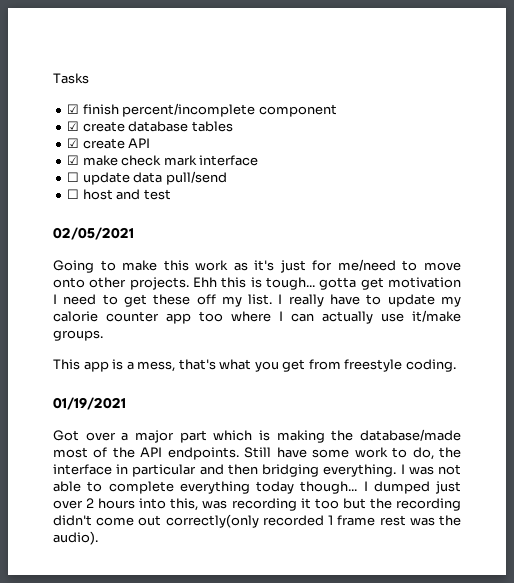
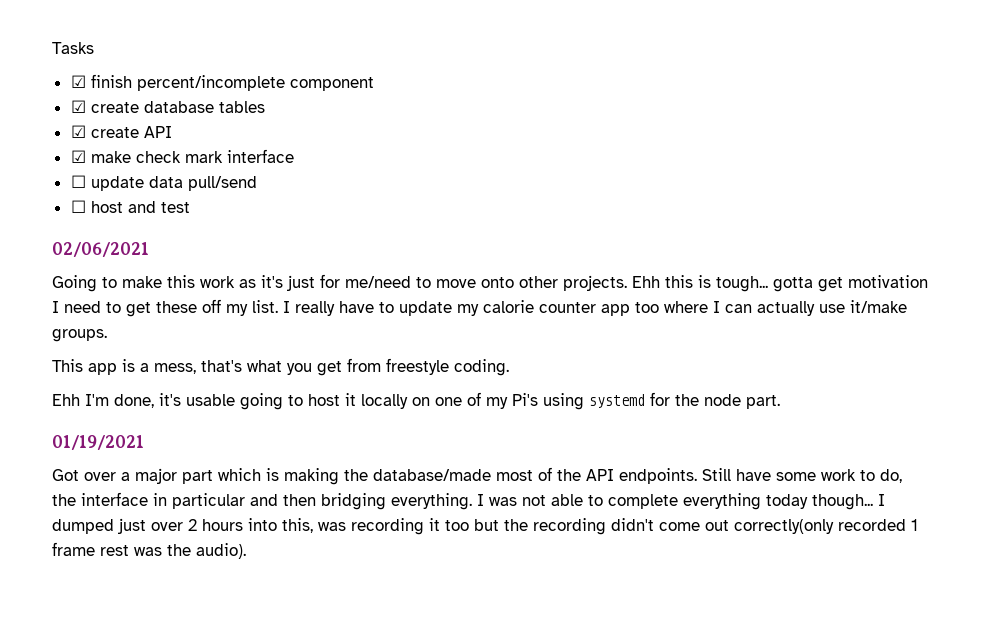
- 02/05/2021
+ 02/06/2021
+ Ehh I'm done, it's usable going to host it locally on one of my Pi's using systemd for the node part.

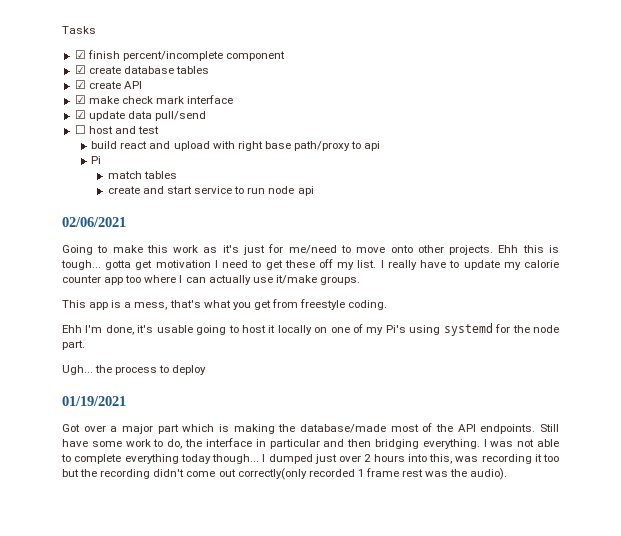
- ☐ update data pull/send
+ ☑ update data pull/send
+ build react and upload with right base path/proxy to api
+ Pi
+ match tables
+ create and start service to run node api
+ Ugh... the process to deploy

